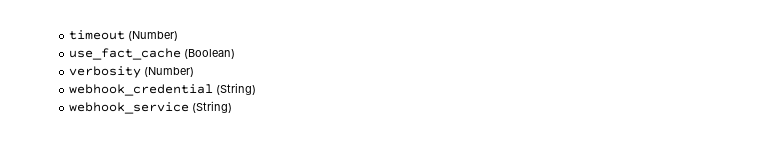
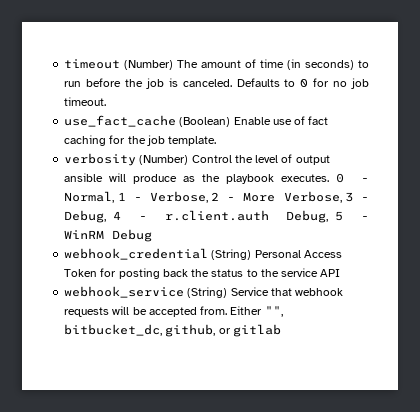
- timeout (Number)
- use_fact_cache (Boolean)
- verbosity (Number)
- webhook_credential (String)
- webhook_service (String)
+ timeout (Number) The amount of time (in seconds) to run before the job is canceled. Defaults to 0 for no job timeout.
+ use_fact_cache (Boolean) Enable use of fact caching for the job template.
+ verbosity (Number) Control the level of output ansible will produce as the playbook executes. 0 - Normal, 1 - Verbose, 2 - More Verbose, 3 - Debug, 4 - r.client.auth Debug, 5 - WinRM Debug
+ webhook_credential (String) Personal Access Token for posting back the status to the service API
+ webhook_service (String) Service that webhook requests will be accepted from. Either "", bitbucket_dc, github, or gitlab

